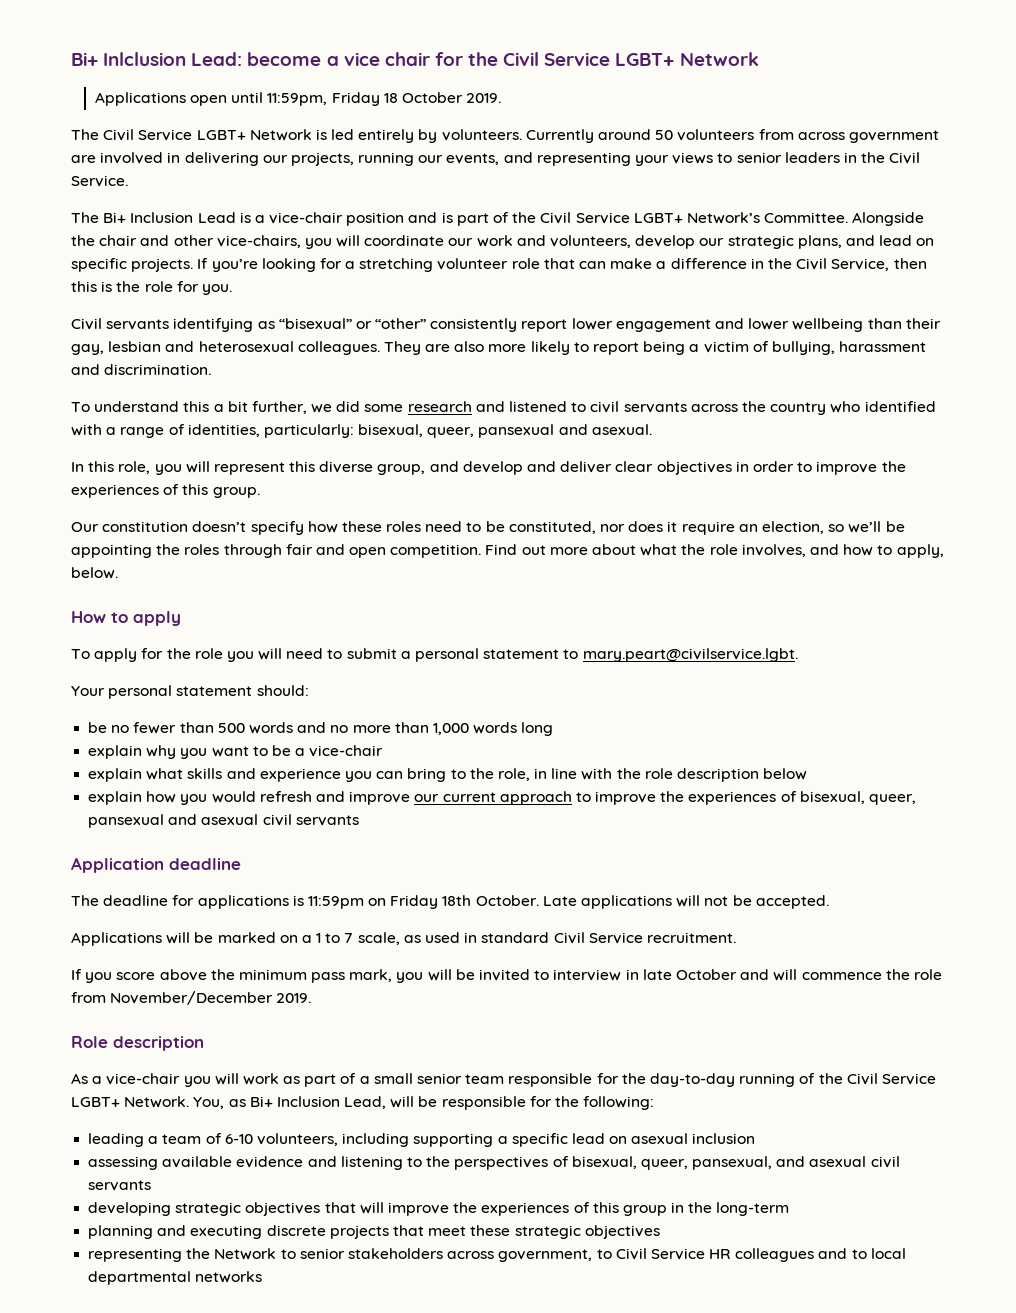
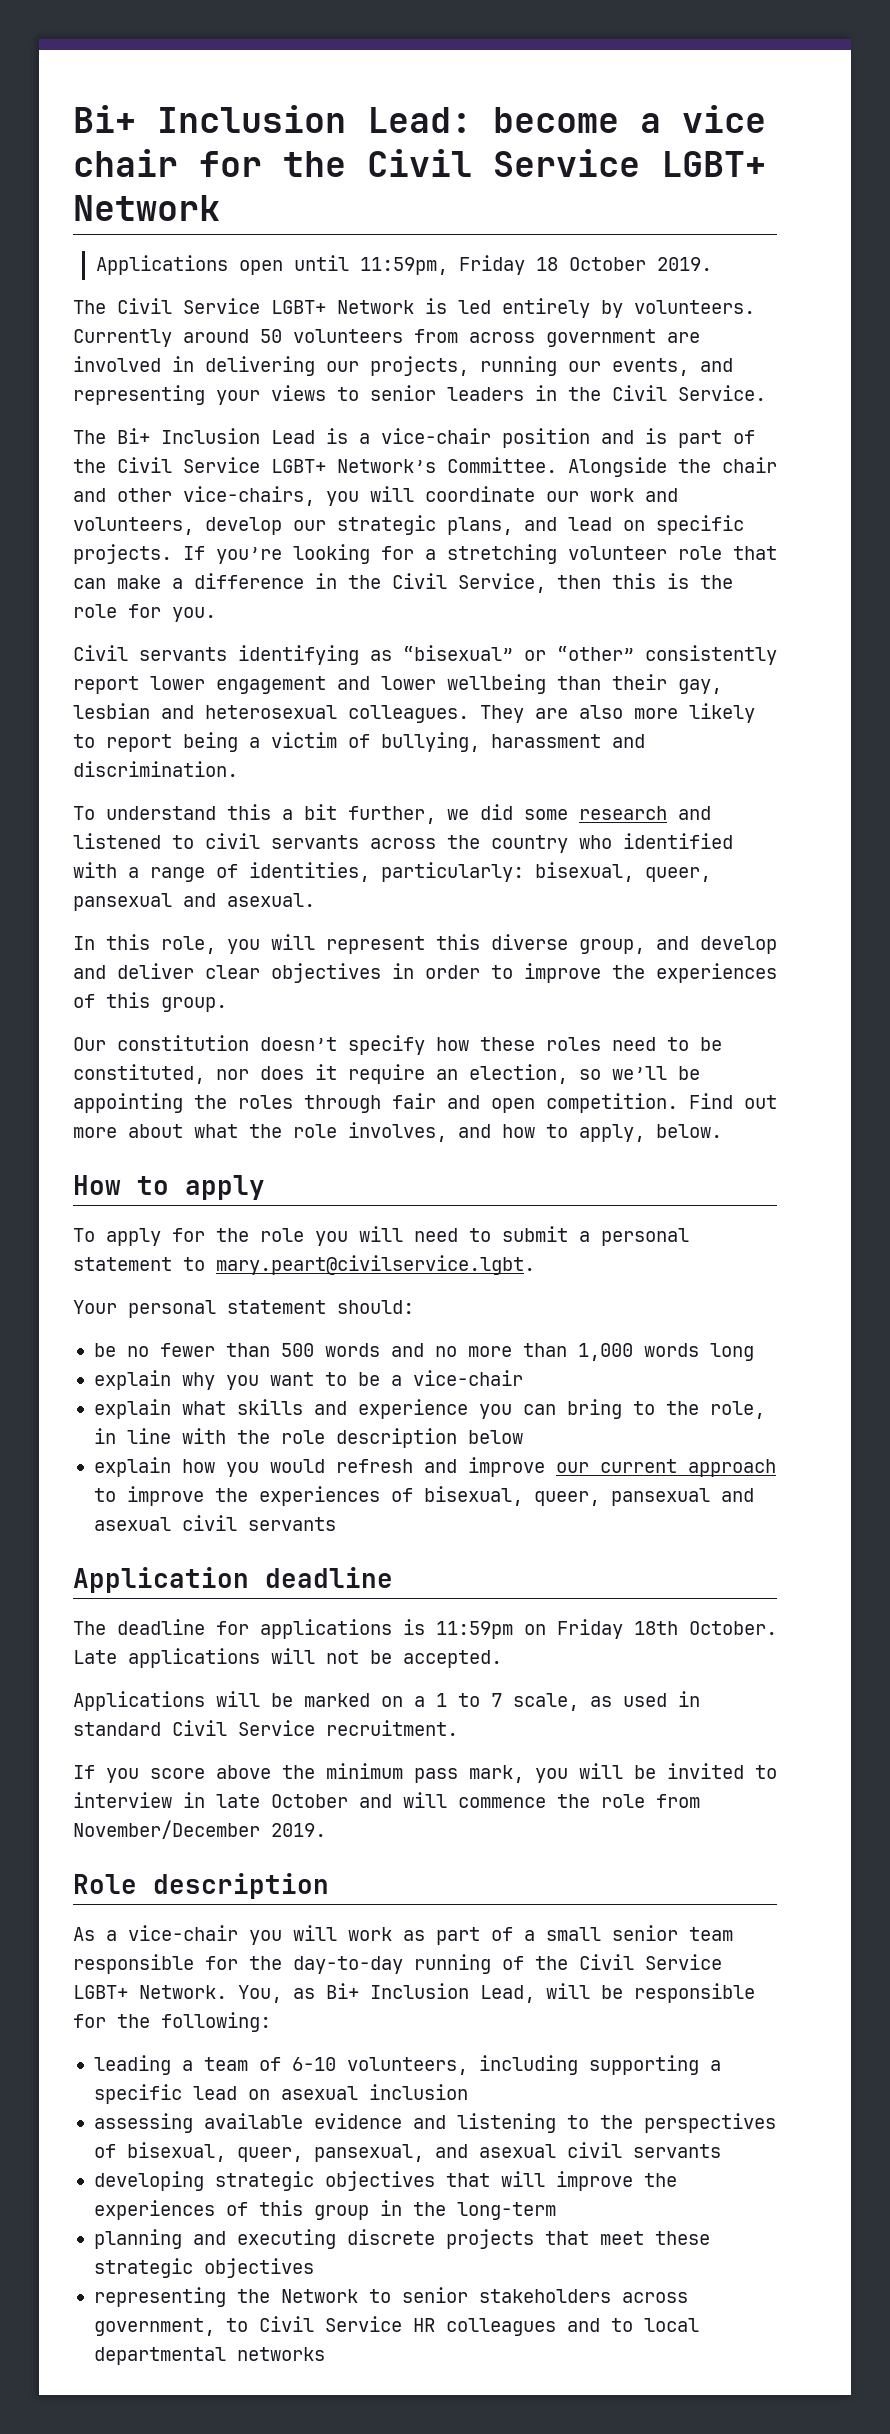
- Bi+ Inlclusion Lead: become a vice chair for the Civil Service LGBT+ Network
+ Bi+ Inclusion Lead: become a vice chair for the Civil Service LGBT+ Network

